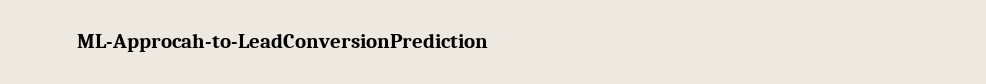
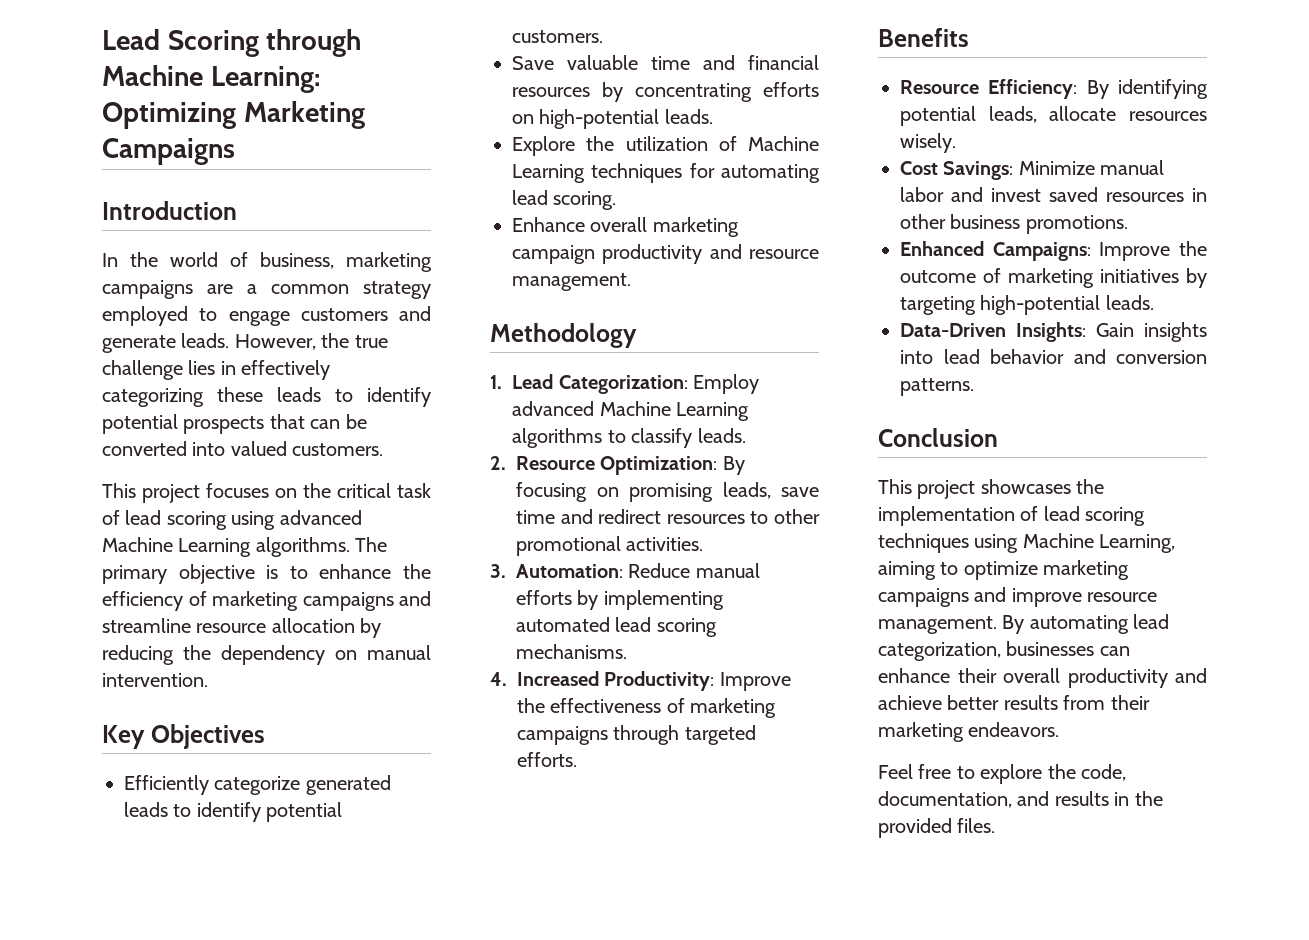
- ML-Approcah-to-LeadConversionPrediction
+ Lead Scoring through Machine Learning: Optimizing Marketing Campaigns
+ Introduction
+ In the world of business, marketing campaigns are a common strategy employed to engage customers and generate leads. However, the true challenge lies in effectively categorizing these leads to identify potential prospects that can be converted into valued customers.
+ This project focuses on the critical task of lead scoring using advanced Machine Learning algorithms. The primary objective is to enhance the efficiency of marketing campaigns and streamline resource allocation by reducing the dependency on manual intervention.
+ Key Objectives
+ Efficiently categorize generated leads to identify potential customers.
+ Save valuable time and financial resources by concentrating efforts on high-potential leads.
+ Explore the utilization of Machine Learning techniques for automating lead scoring.
+ Enhance overall marketing campaign productivity and resource management.
+ Methodology
+ 1. Lead Categorization: Employ advanced Machine Learning algorithms to classify leads.
+ 2. Resource Optimization: By focusing on promising leads, save time and redirect resources to other promotional activities.
+ 3. Automation: Reduce manual efforts by implementing automated lead scoring mechanisms.
+ 4. Increased Productivity: Improve the effectiveness of marketing campaigns through targeted efforts.
+ Benefits
+ Resource Efficiency: By identifying potential leads, allocate resources wisely.
+ Cost Savings: Minimize manual labor and invest saved resources in other business promotions.
+ Enhanced Campaigns: Improve the outcome of marketing initiatives by targeting high-potential leads.
+ Data-Driven Insights: Gain insights into lead behavior and conversion patterns.
+ Conclusion
+ This project showcases the implementation of lead scoring techniques using Machine Learning, aiming to optimize marketing campaigns and improve resource management. By automating lead categorization, businesses can enhance their overall productivity and achieve better results from their marketing endeavors.
+ Feel free to explore the code, documentation, and results in the provided files.

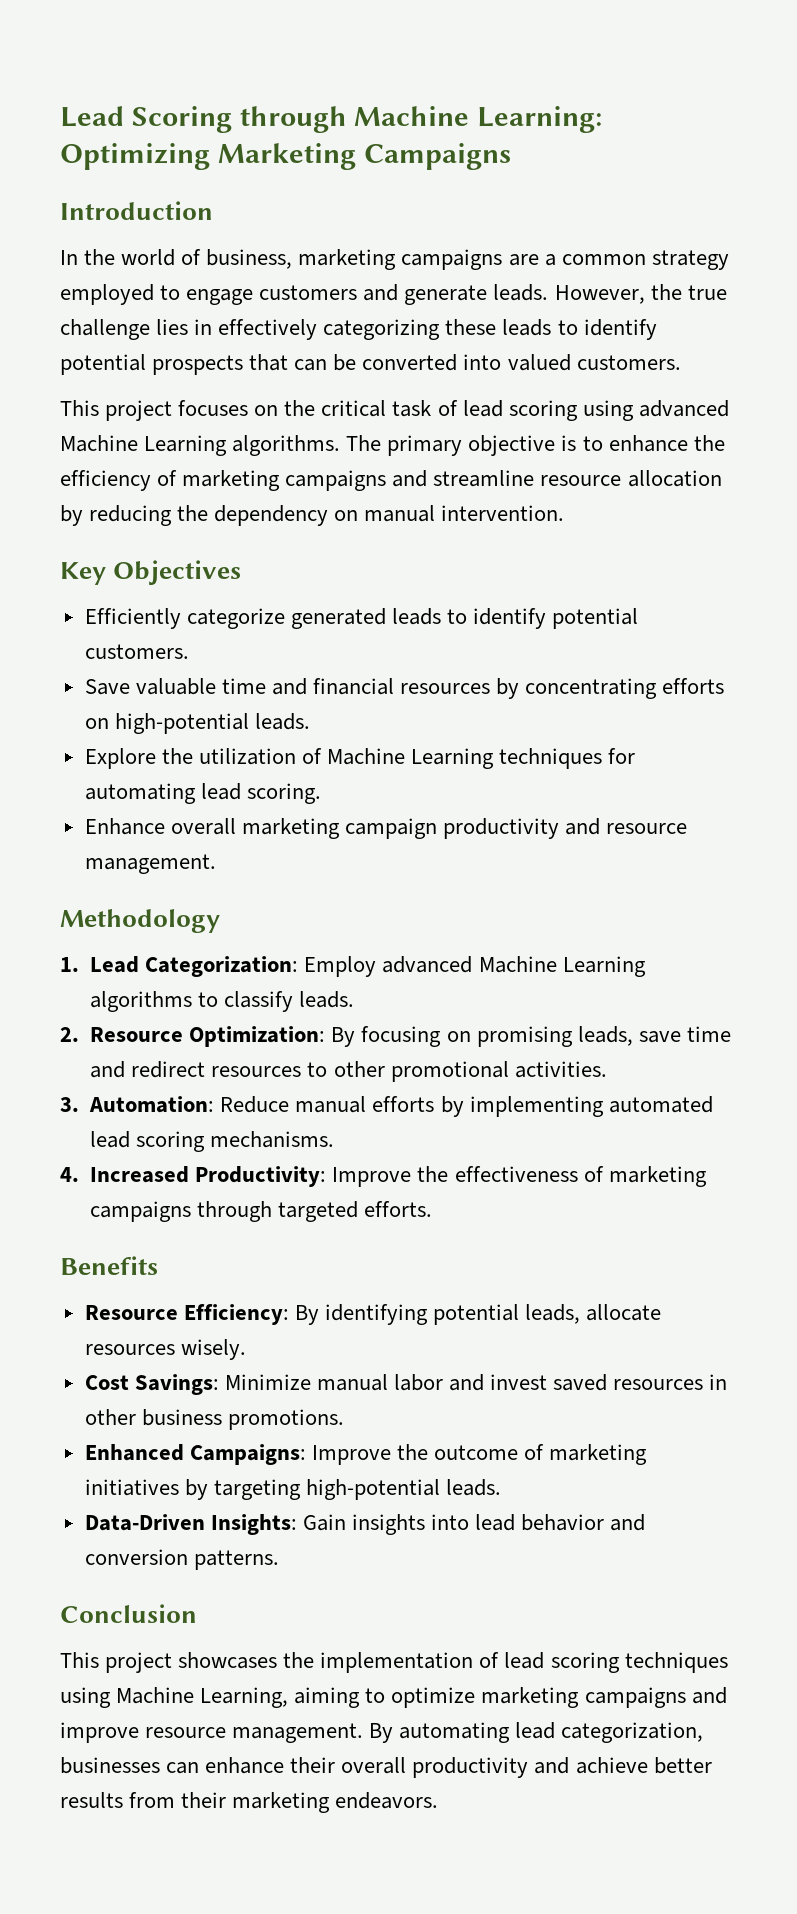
- Feel free to explore the code, documentation, and results in the provided files.

